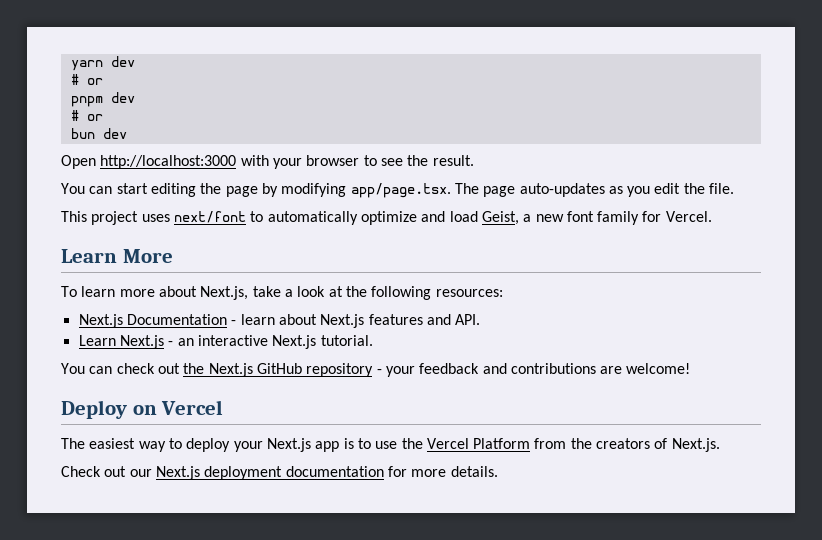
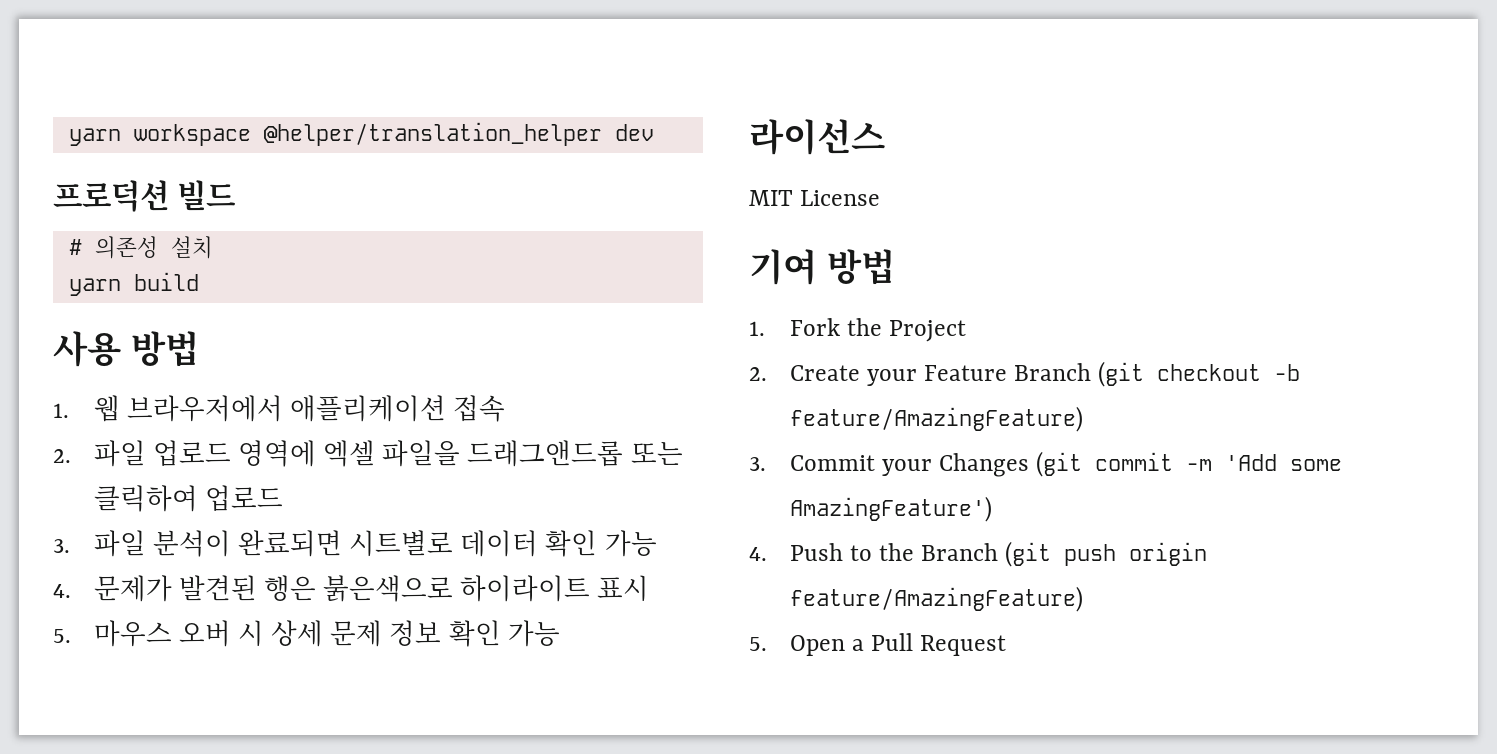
- yarn dev
- # or
- pnpm dev
- # or
- bun dev
- Open http://localhost:3000 with your browser to see the result.
- You can start editing the page by modifying app/page.tsx. The page auto-updates as you edit the file.
- This project uses next/font to automatically optimize and load Geist, a new font family for Vercel.
- Learn More
- To learn more about Next.js, take a look at the following resources:
- Next.js Documentation - learn about Next.js features and API.
- Learn Next.js - an interactive Next.js tutorial.
- You can check out the Next.js GitHub repository - your feedback and contributions are welcome!
- Deploy on Vercel
- The easiest way to deploy your Next.js app is to use the Vercel Platform from the creators of Next.js.
- Check out our Next.js deployment documentation for more details.
+ yarn workspace @helper/translation_helper dev
+ 프로덕션 빌드
+ # 의존성 설치
+ yarn build
+ 사용 방법
+ 1. 웹 브라우저에서 애플리케이션 접속
+ 2. 파일 업로드 영역에 엑셀 파일을 드래그앤드롭 또는 클릭하여 업로드
+ 3. 파일 분석이 완료되면 시트별로 데이터 확인 가능
+ 4. 문제가 발견된 행은 붉은색으로 하이라이트 표시
+ 5. 마우스 오버 시 상세 문제 정보 확인 가능
+ 라이선스
+ MIT License
+ 기여 방법
+ 1. Fork the Project
+ 2. Create your Feature Branch (git checkout -b feature/AmazingFeature)
+ 3. Commit your Changes (git commit -m 'Add some AmazingFeature')
+ 4. Push to the Branch (git push origin feature/AmazingFeature)
+ 5. Open a Pull Request

